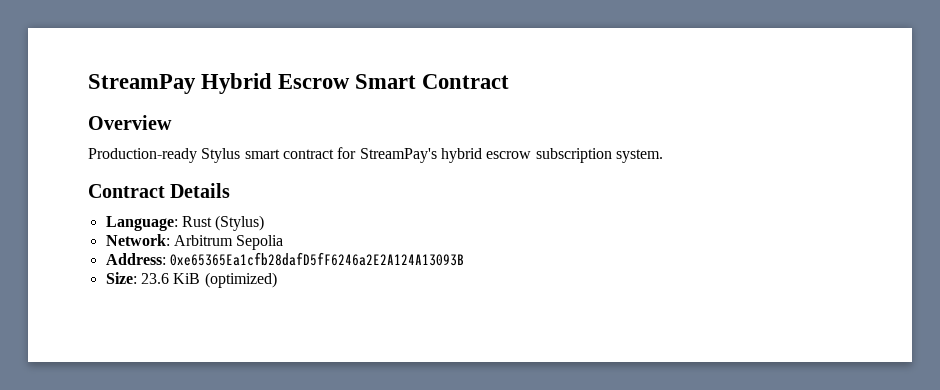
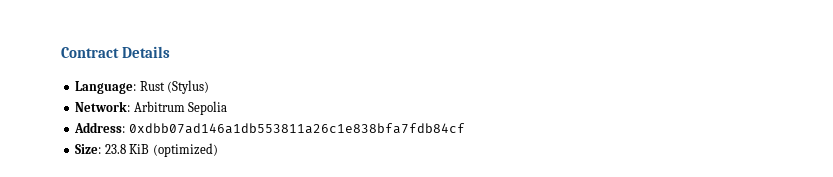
- StreamPay Hybrid Escrow Smart Contract
- Overview
- Production-ready Stylus smart contract for StreamPay's hybrid escrow subscription system.
- Address: 0xe65365Ea1cfb28dafD5fF6246a2E2A124A13093B
+ Address: 0xdbb07ad146a1db553811a26c1e838bfa7fdb84cf
- Size: 23.6 KiB (optimized)
+ Size: 23.8 KiB (optimized)

